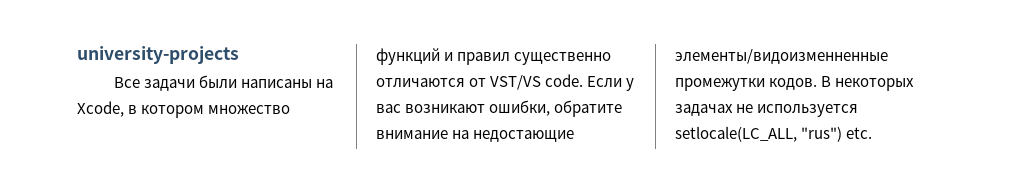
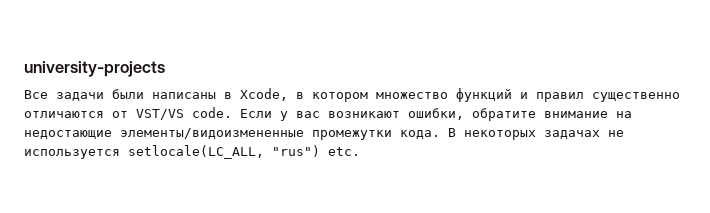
- Все задачи были написаны на Xcode, в котором множество функций и правил существенно отличаются от VST/VS code.
+ Все задачи были написаны в Xcode, в котором множество функций и правил существенно отличаются от VST/VS code.
- Если у вас возникают ошибки, обратите внимание на недостающие элементы/видоизменненные промежутки кодов.
+ Если у вас возникают ошибки, обратите внимание на недостающие элементы/видоизмененные промежутки кода.

